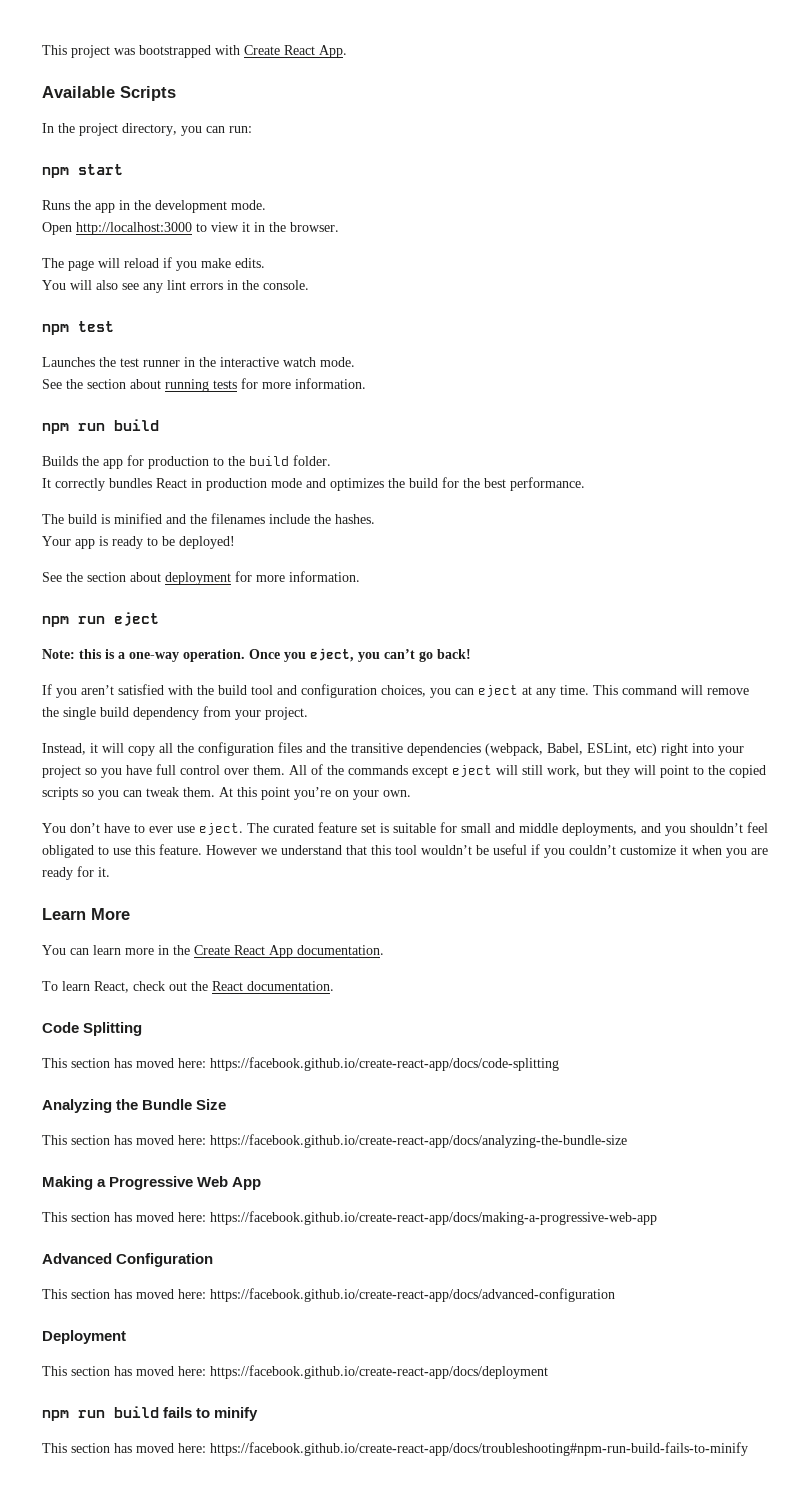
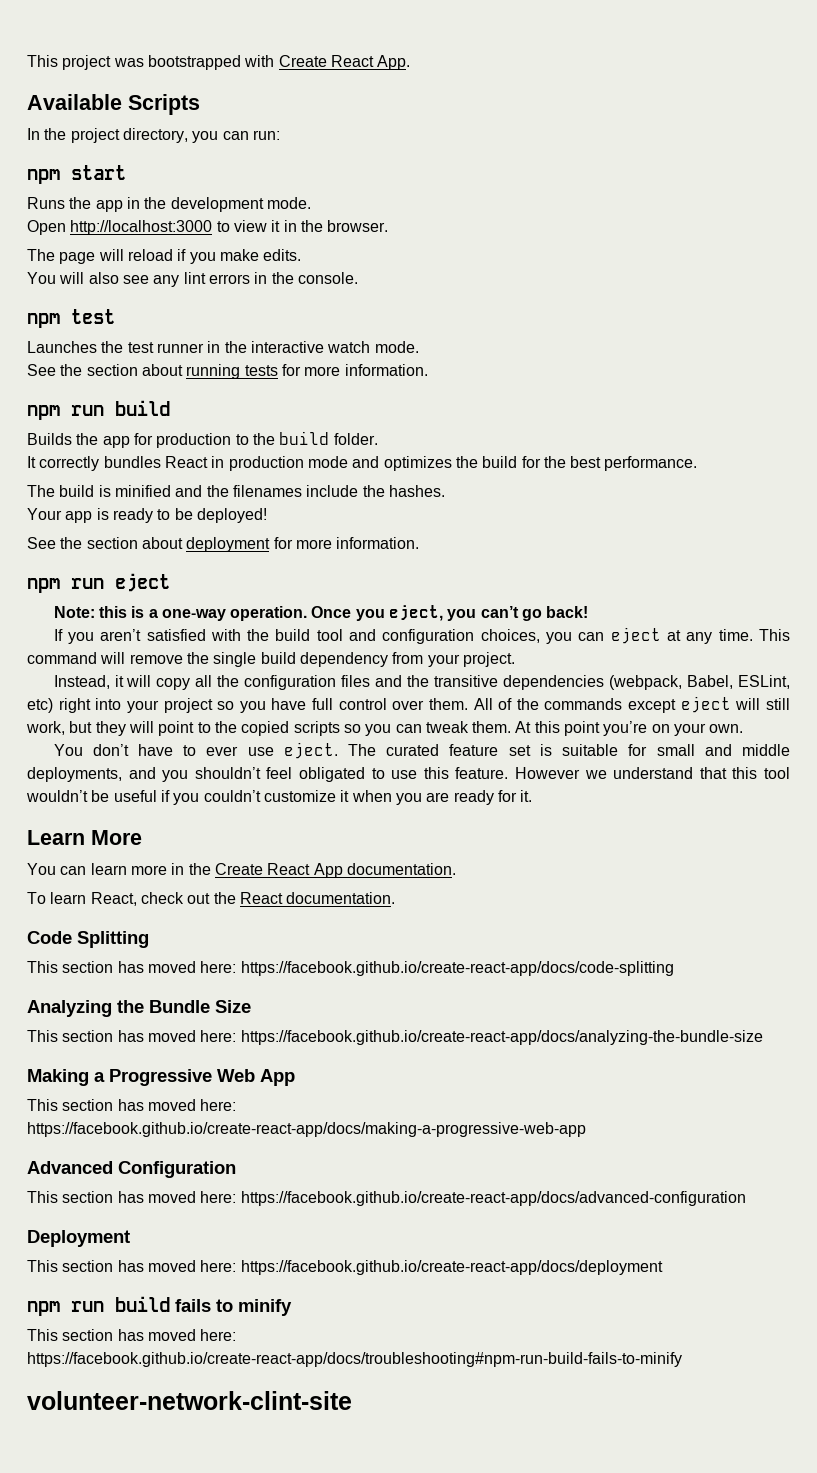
+ volunteer-network-clint-site

